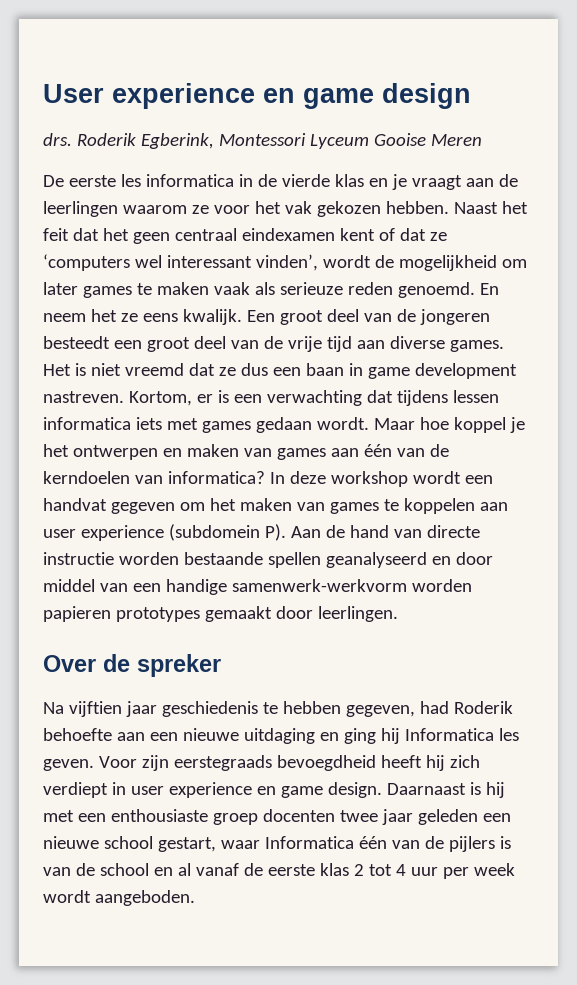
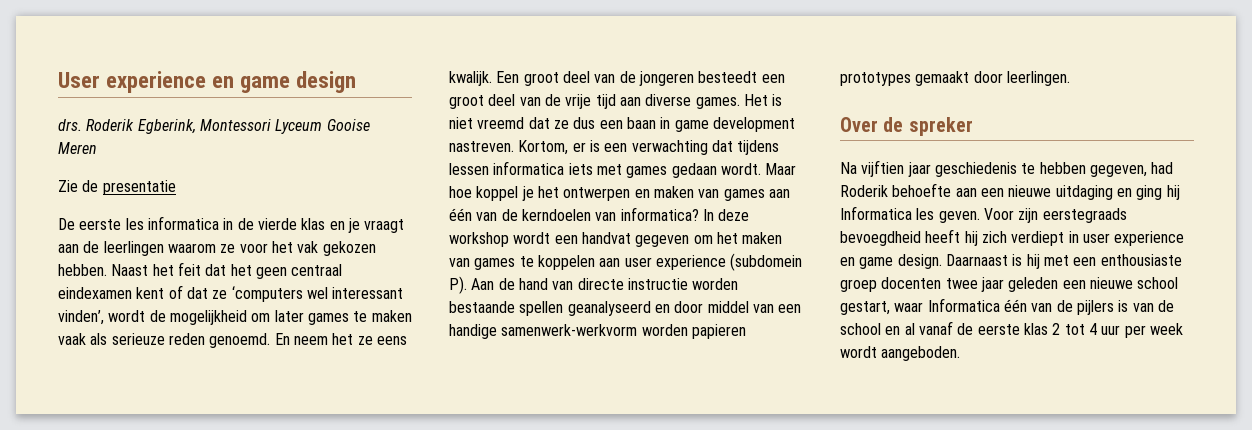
+ Zie de presentatie

